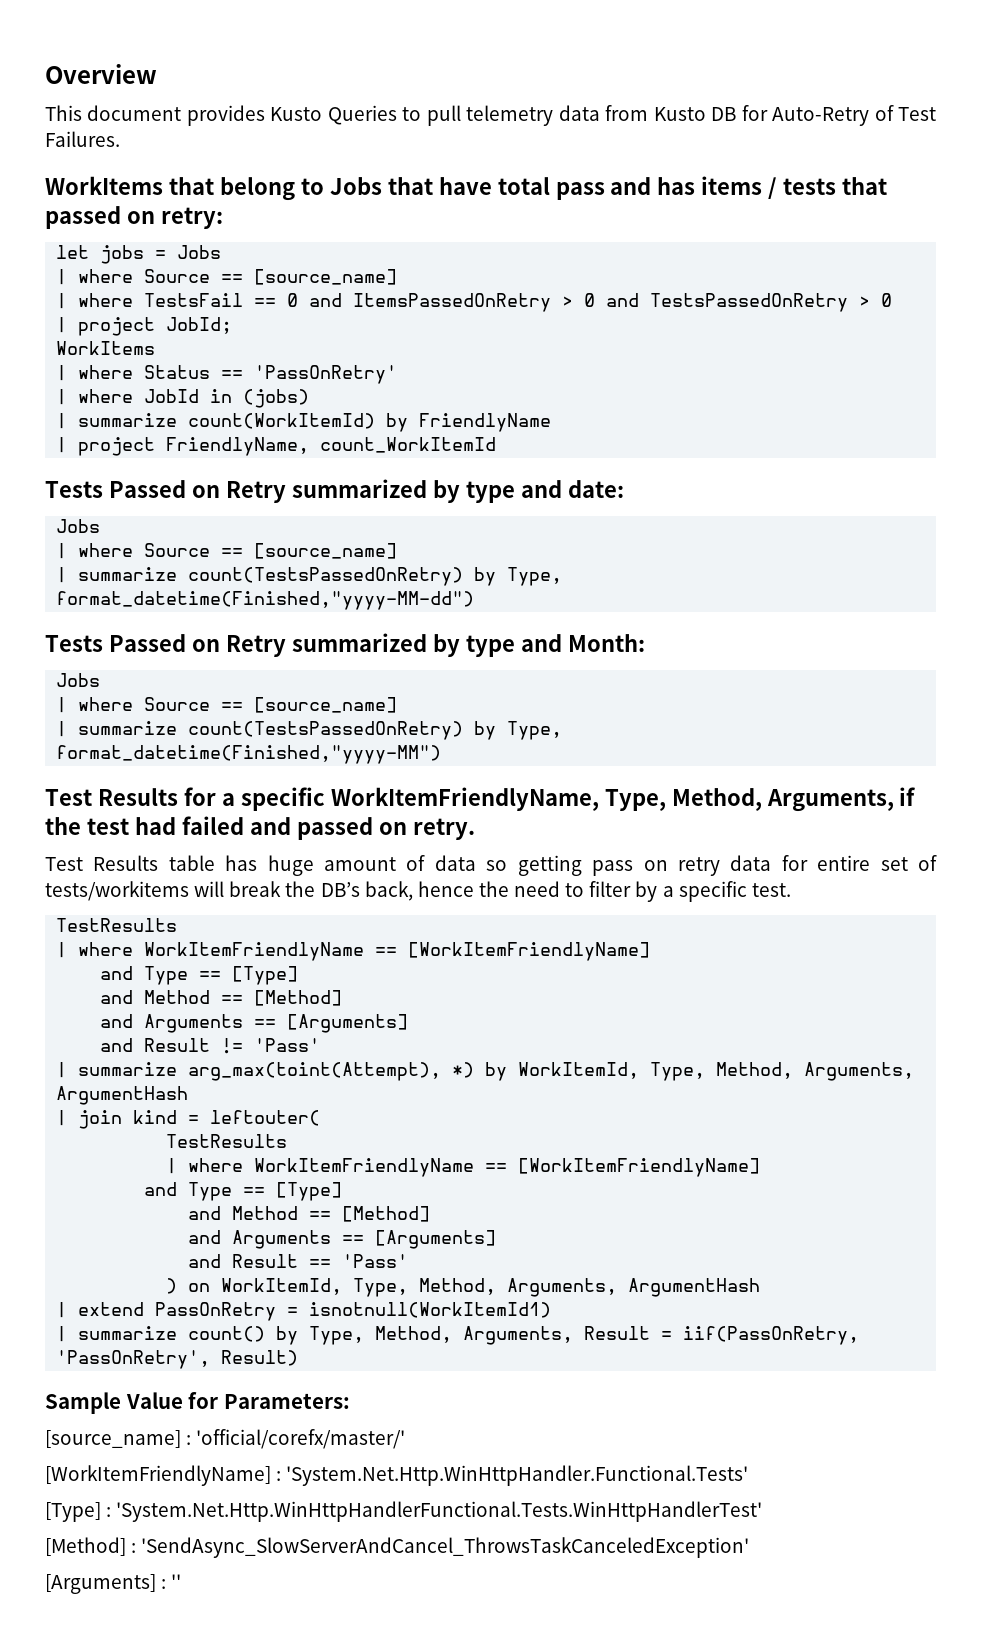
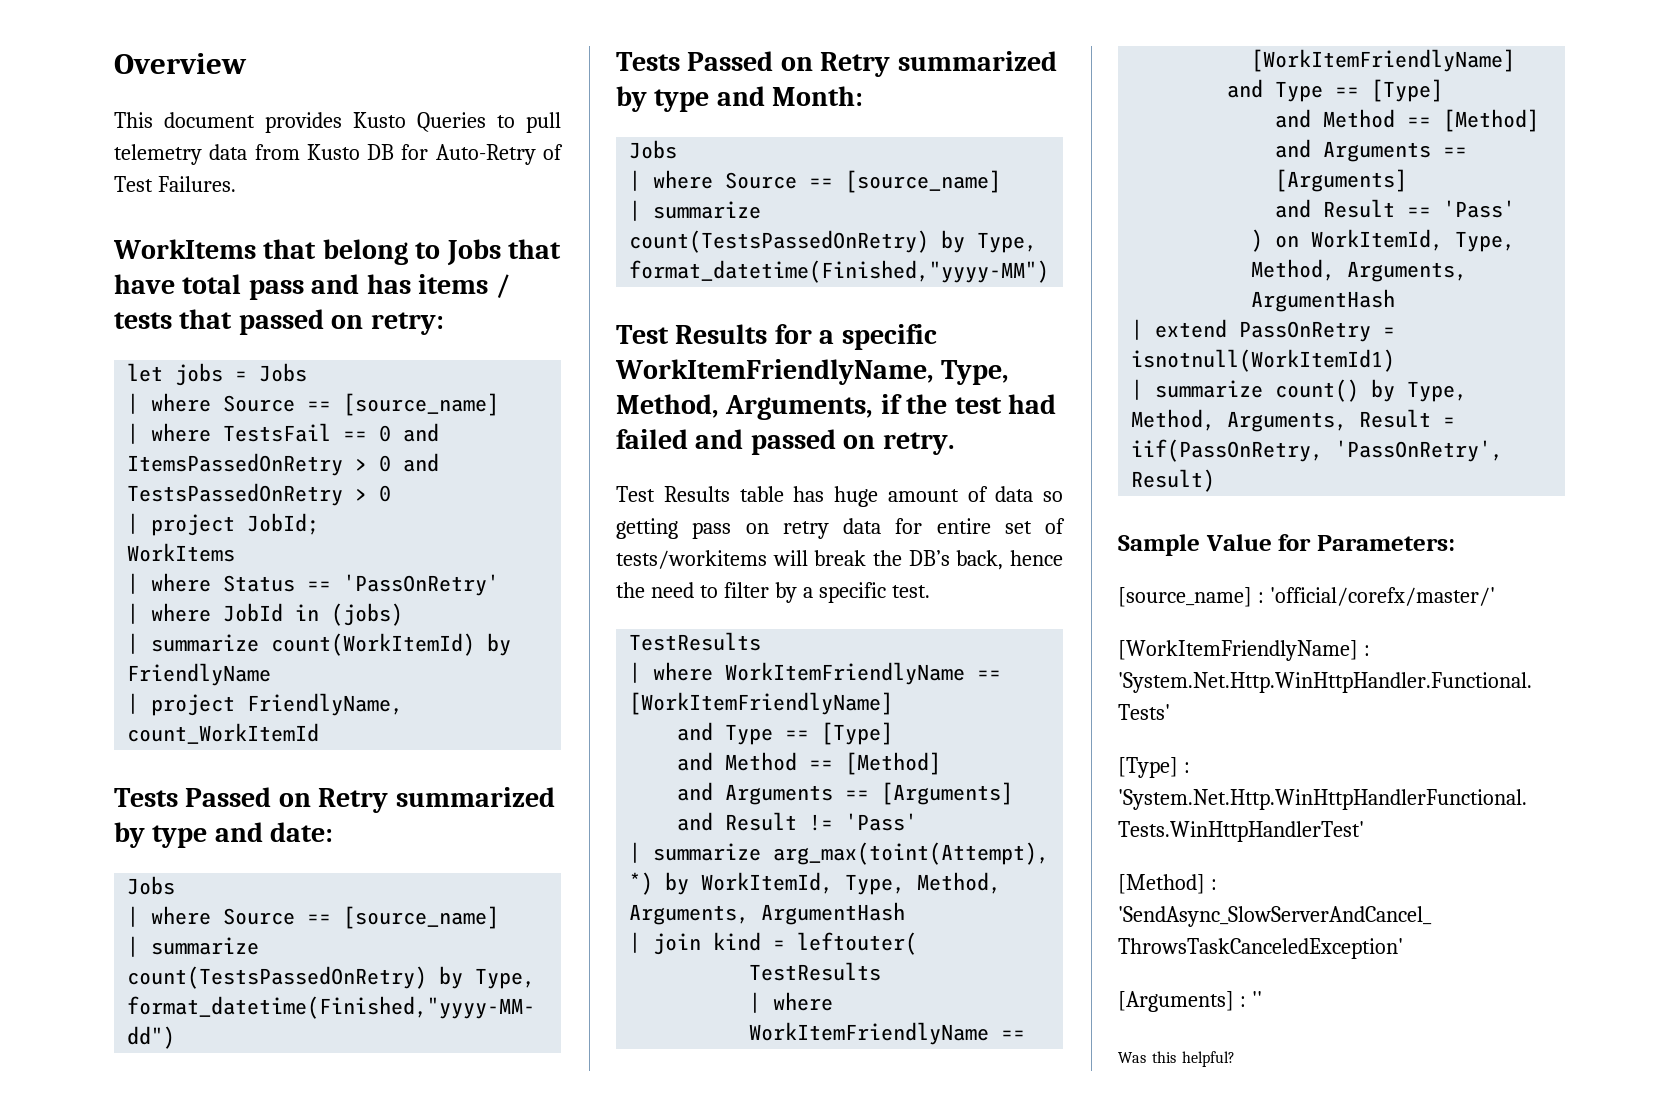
+ Was this helpful?

